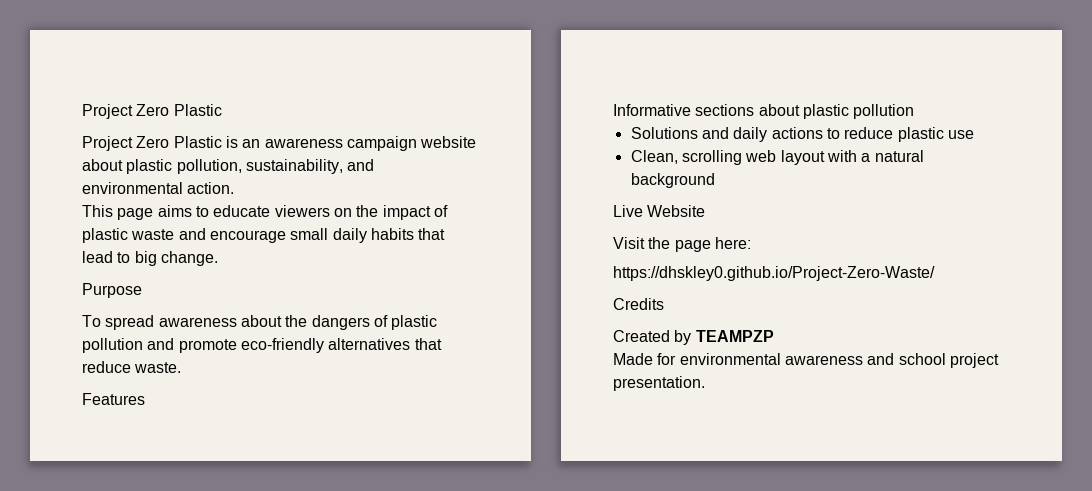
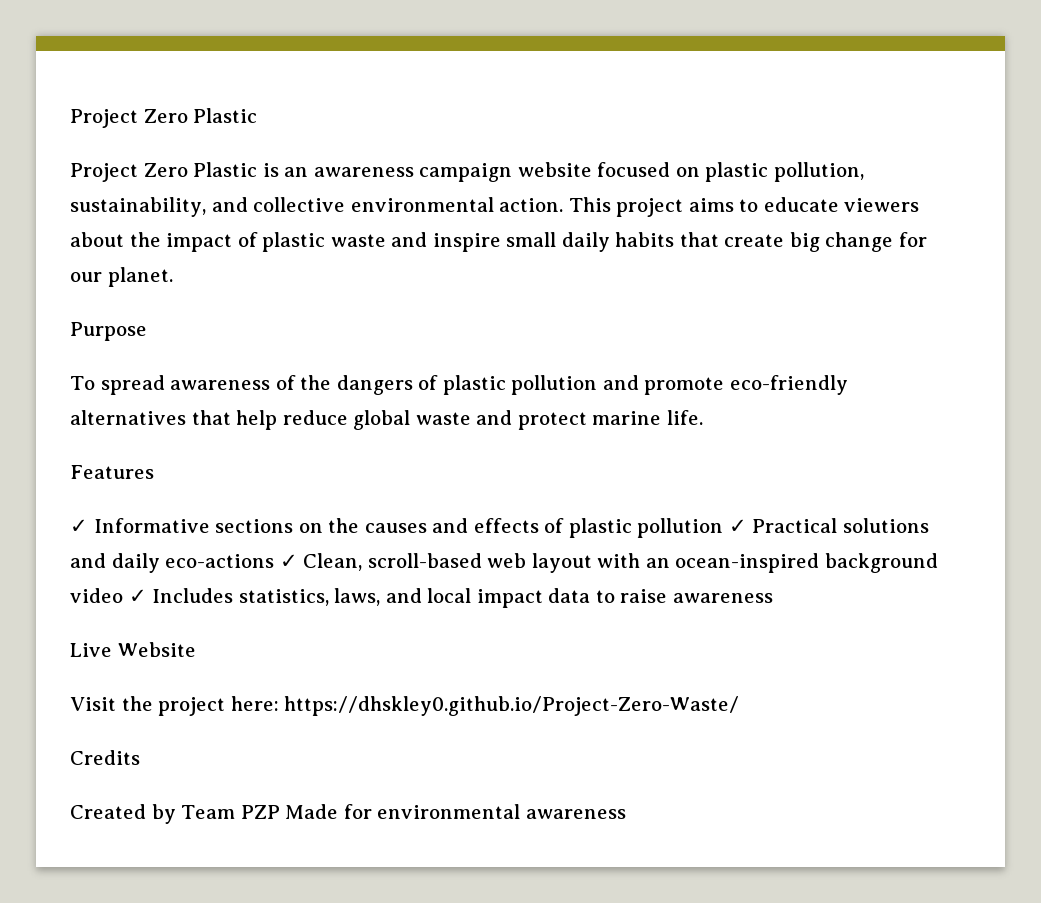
- Project Zero Plastic is an awareness campaign website about plastic pollution, sustainability, and environmental action.
- This page aims to educate viewers on the impact of plastic waste and encourage small daily habits that lead to big change.
+ Project Zero Plastic is an awareness campaign website focused on plastic pollution, sustainability, and collective environmental action. This project aims to educate viewers about the impact of plastic waste and inspire small daily habits that create big change for our planet.
- To spread awareness about the dangers of plastic pollution and promote eco-friendly alternatives that reduce waste.
+ To spread awareness of the dangers of plastic pollution and promote eco-friendly alternatives that help reduce global waste and protect marine life.
- Informative sections about plastic pollution
- Solutions and daily actions to reduce plastic use
- Clean, scrolling web layout with a natural background
+ ✓ Informative sections on the causes and effects of plastic pollution ✓ Practical solutions and daily eco-actions ✓ Clean, scroll-based web layout with an ocean-inspired background video ✓ Includes statistics, laws, and local impact data to raise awareness
- Visit the page here:
- https://dhskley0.github.io/Project-Zero-Waste/
+ Visit the project here: https://dhskley0.github.io/Project-Zero-Waste/
- Created by TEAMPZP
- Made for environmental awareness and school project presentation.
+ Created by Team PZP Made for environmental awareness

